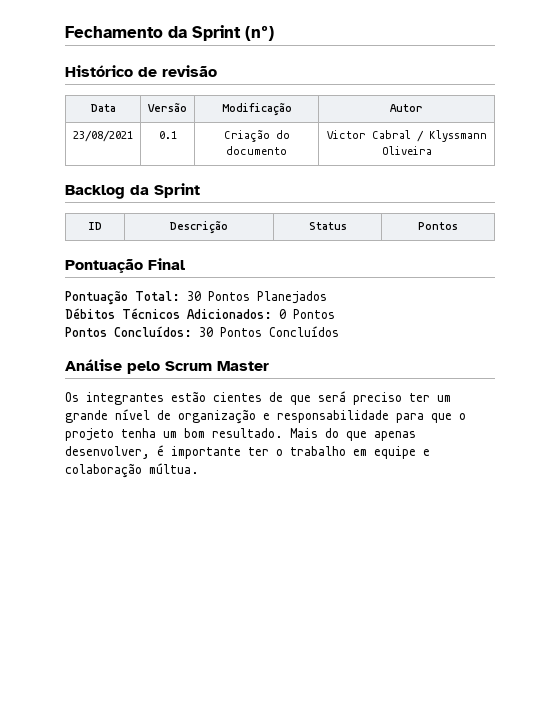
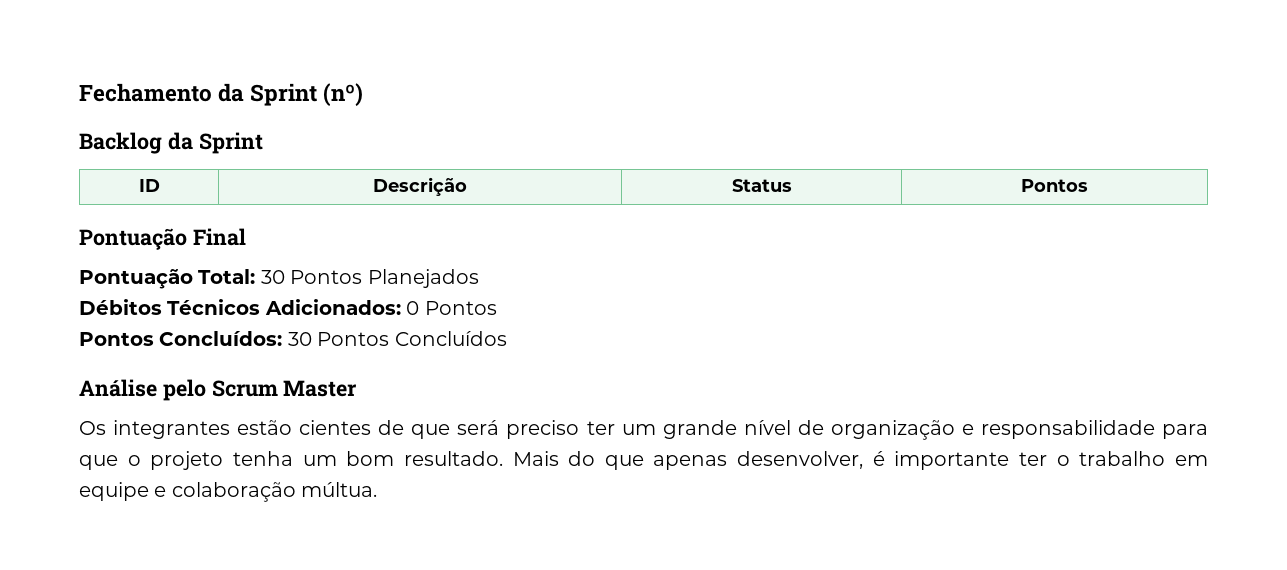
- Histórico de revisão
- Data | Versão | Modificação | Autor
- 23/08/2021 | 0.1 | Criação do documento | Victor Cabral / Klyssmann Oliveira

